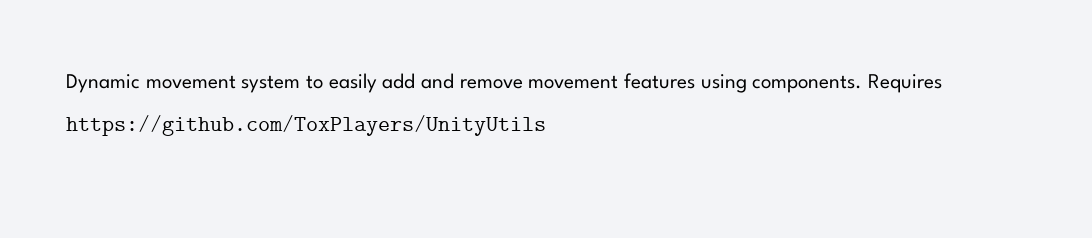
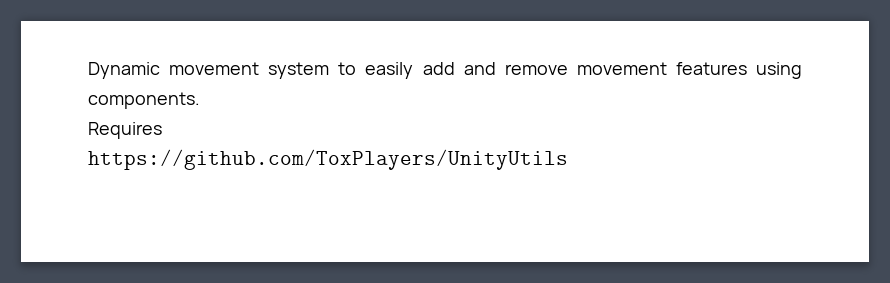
- Dynamic movement system to easily add and remove movement features using components. Requires
+ Dynamic movement system to easily add and remove movement features using components.
+ Requires

